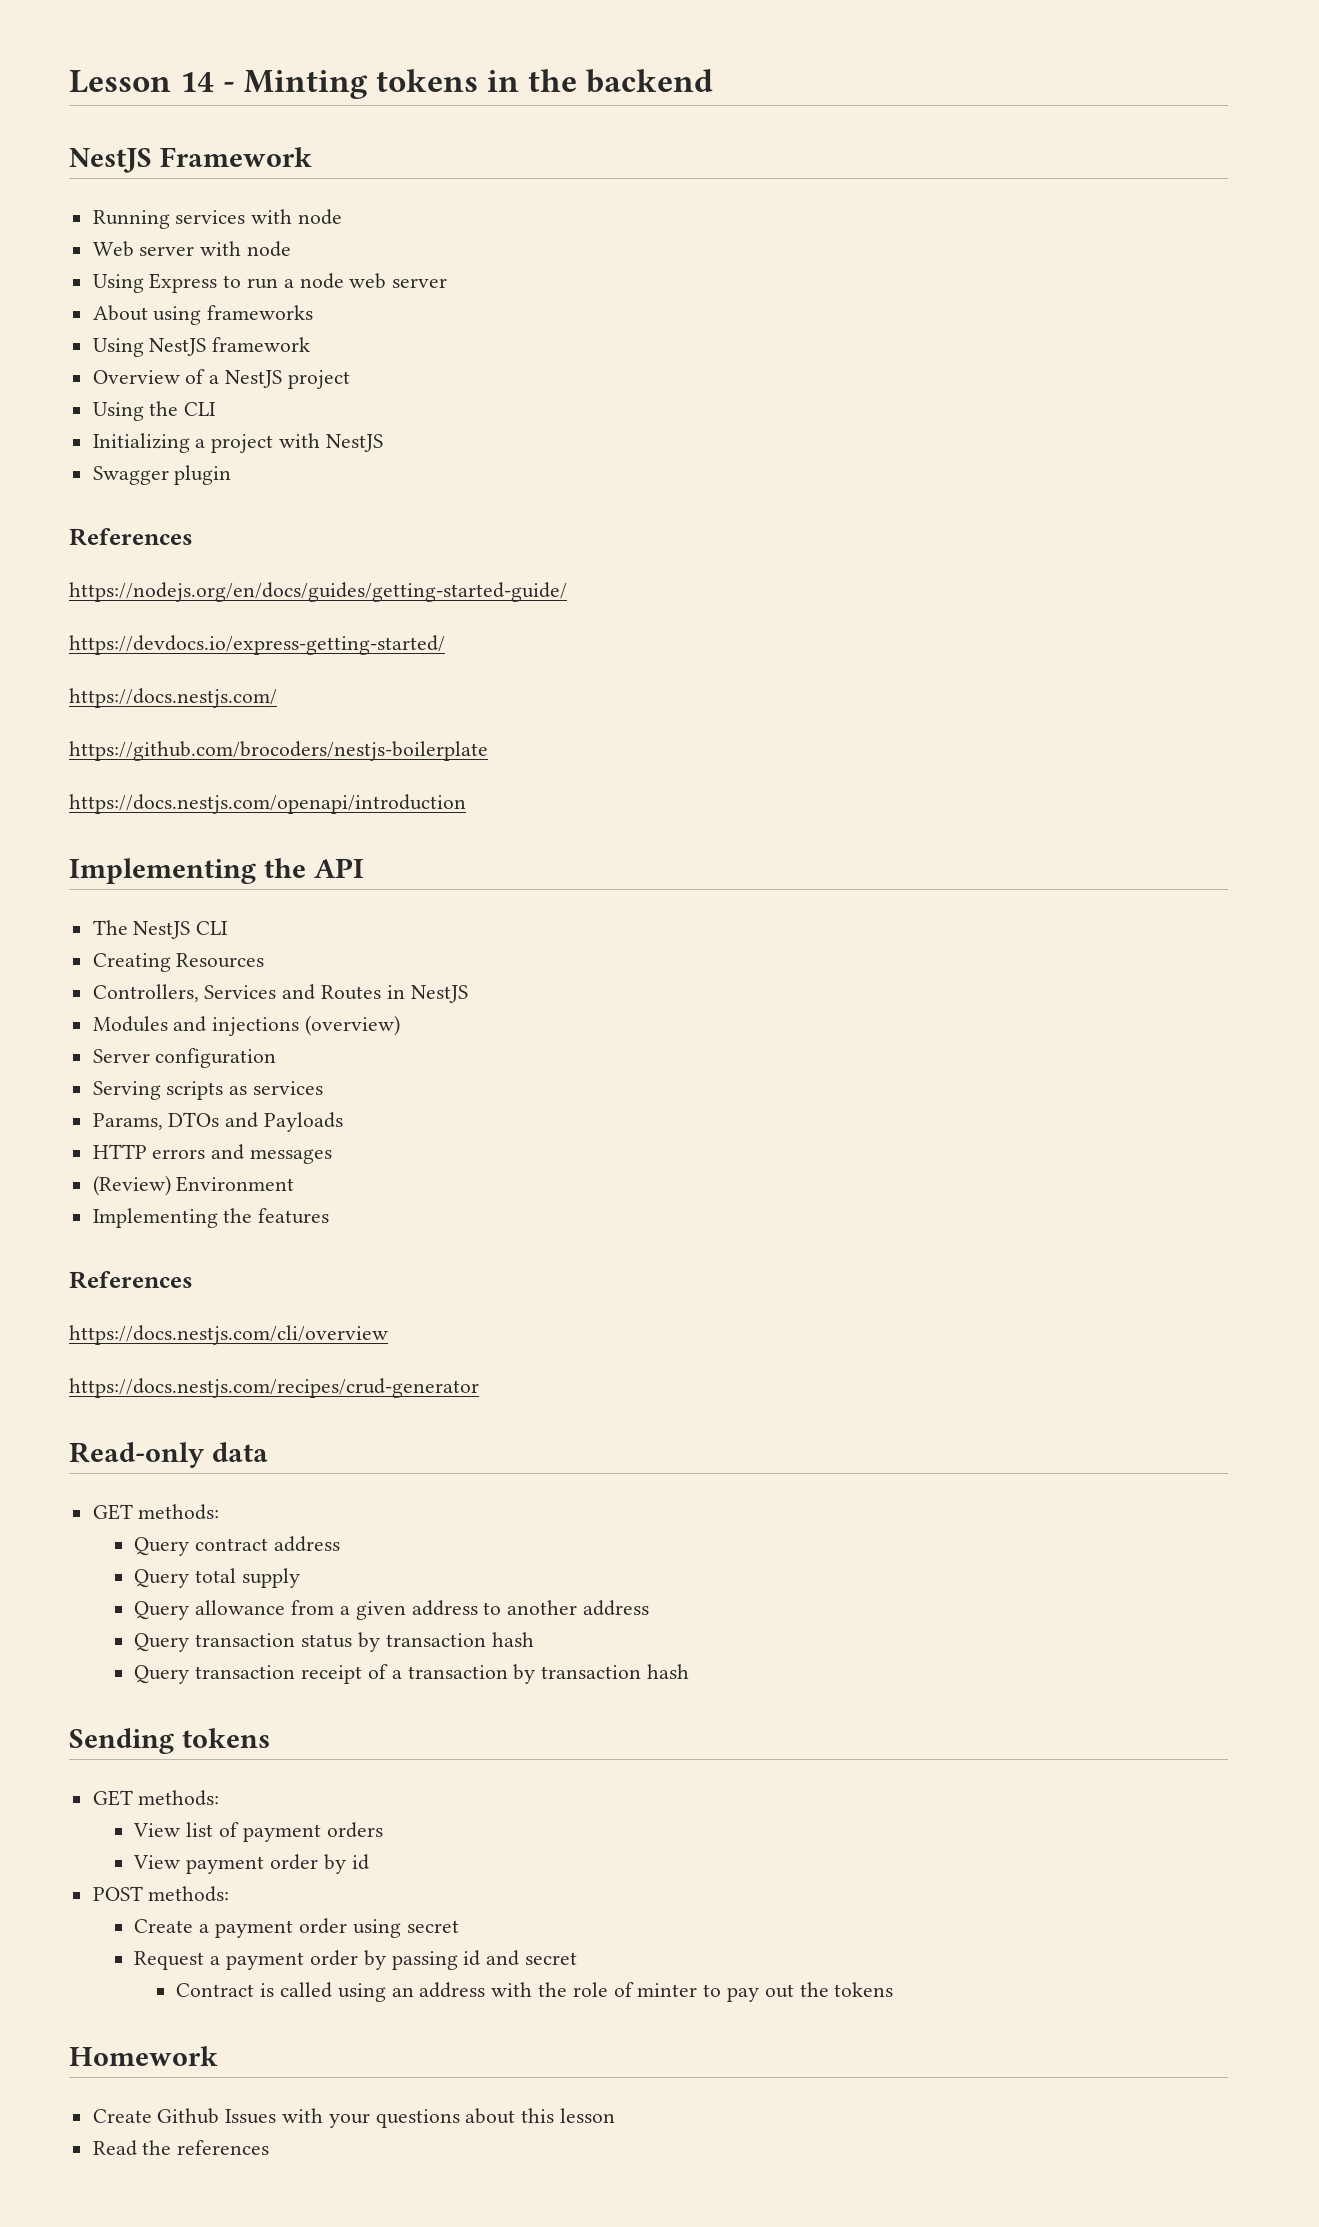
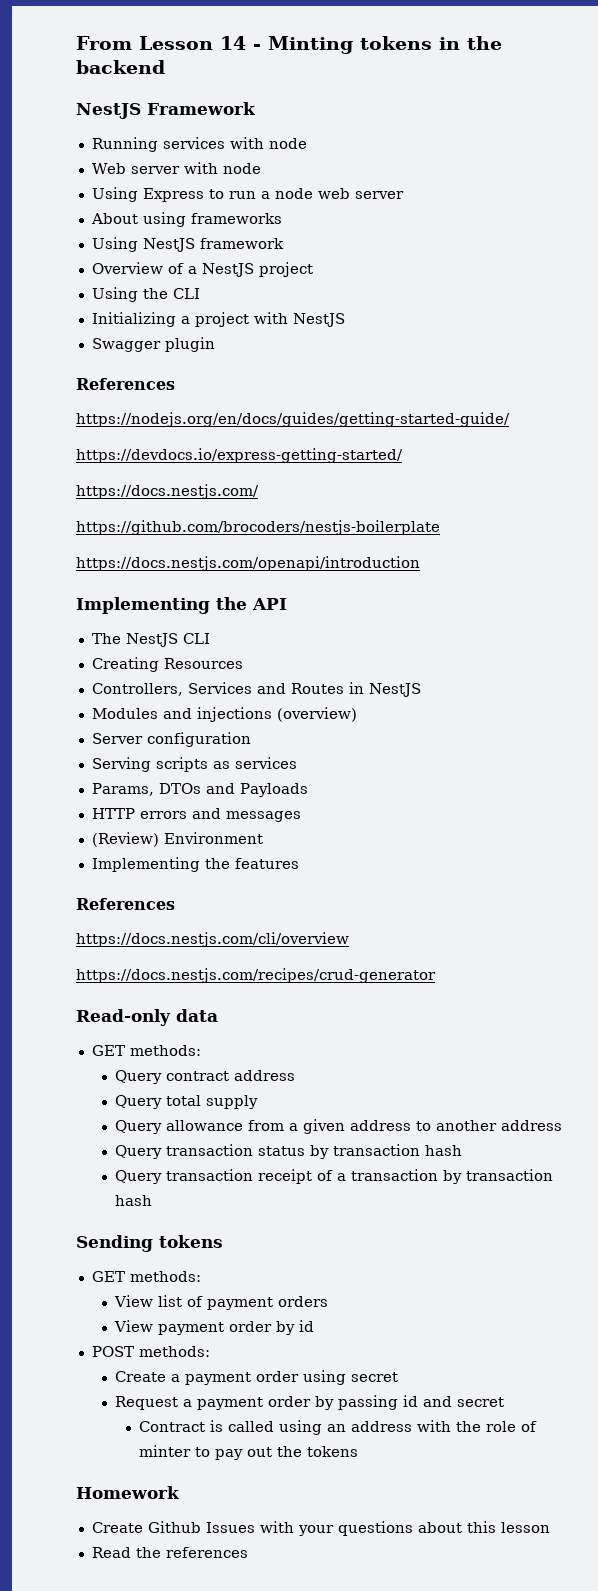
- Lesson 14 - Minting tokens in the backend
+ From Lesson 14 - Minting tokens in the backend

